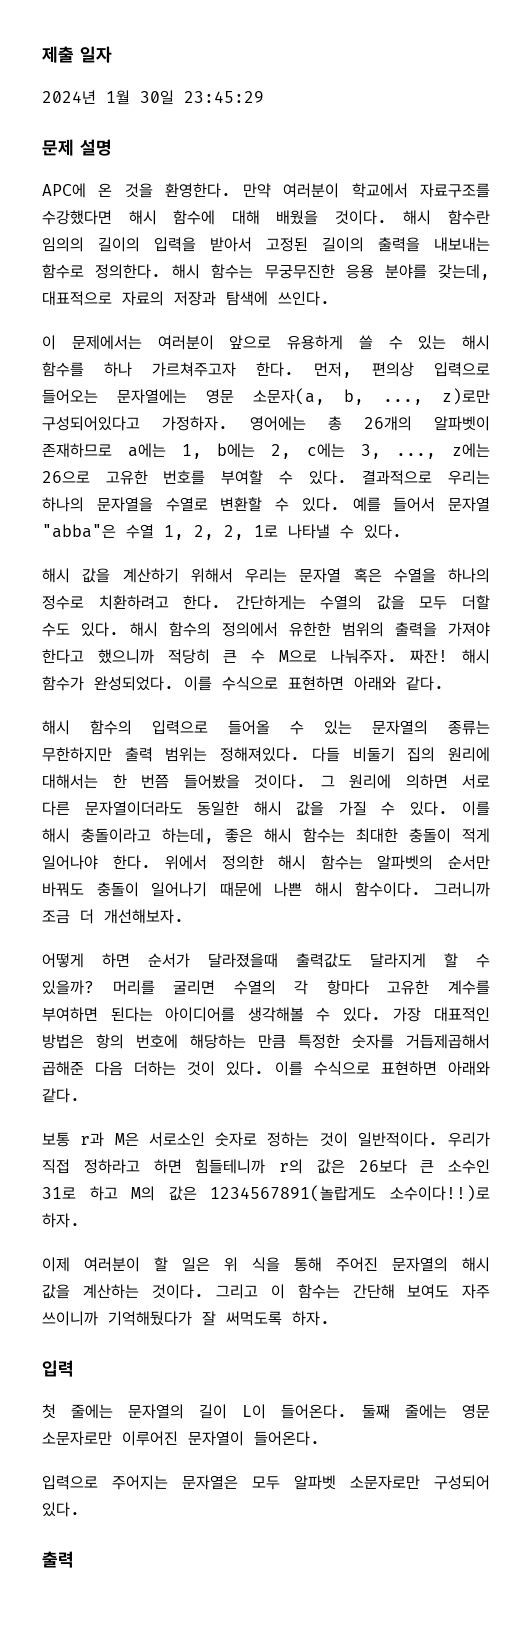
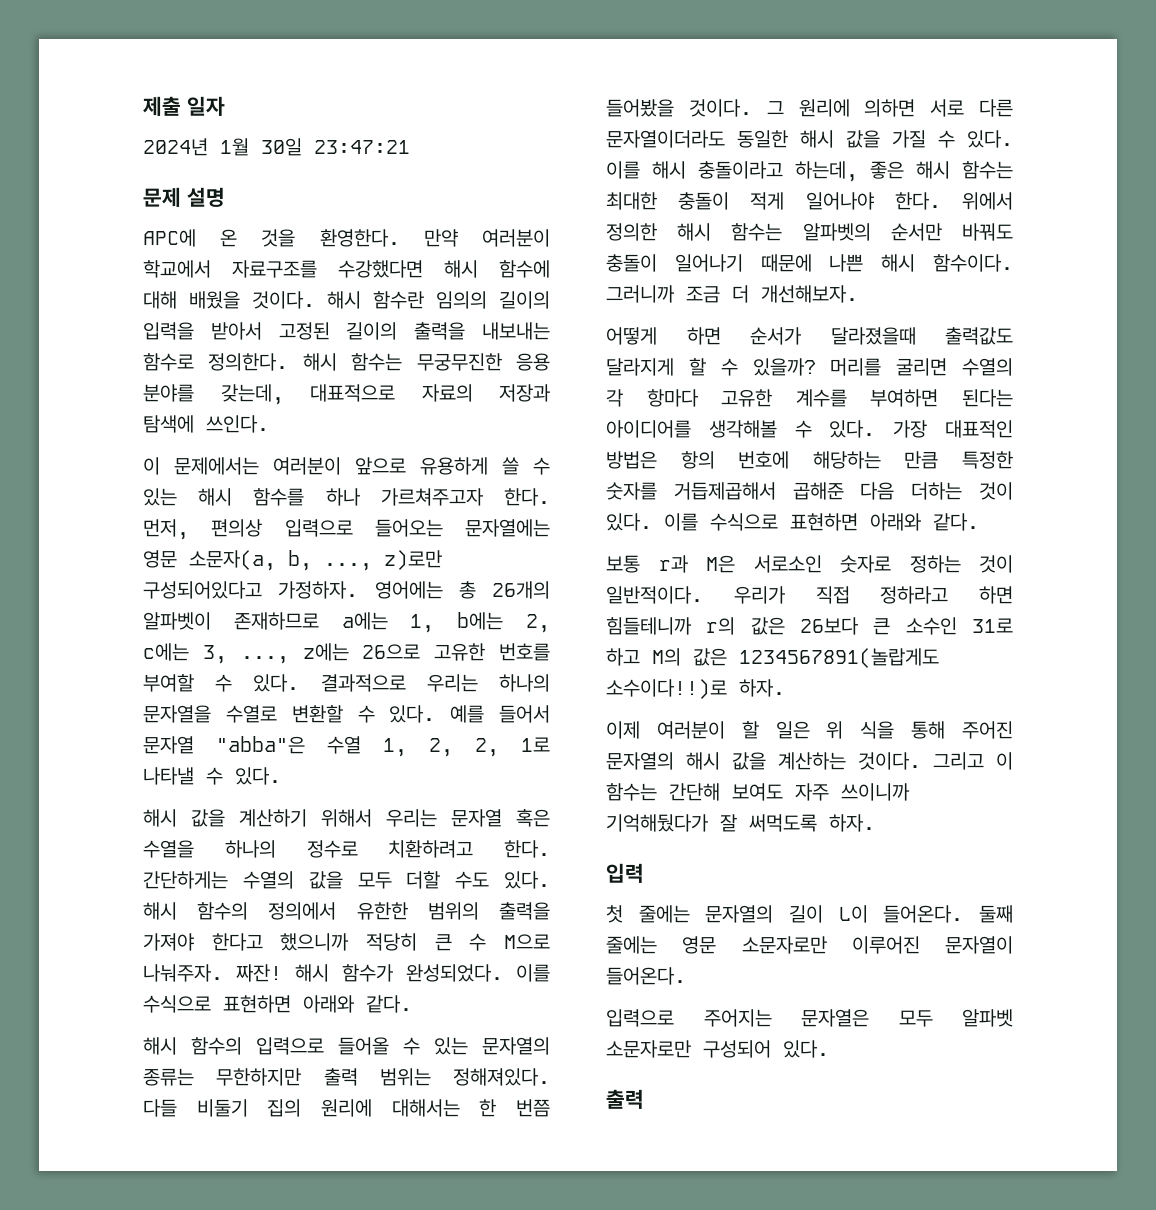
- 2024년 1월 30일 23:45:29
+ 2024년 1월 30일 23:47:21

